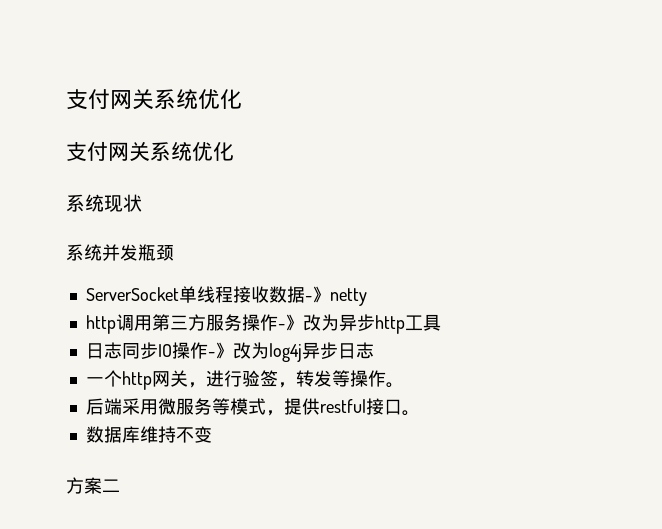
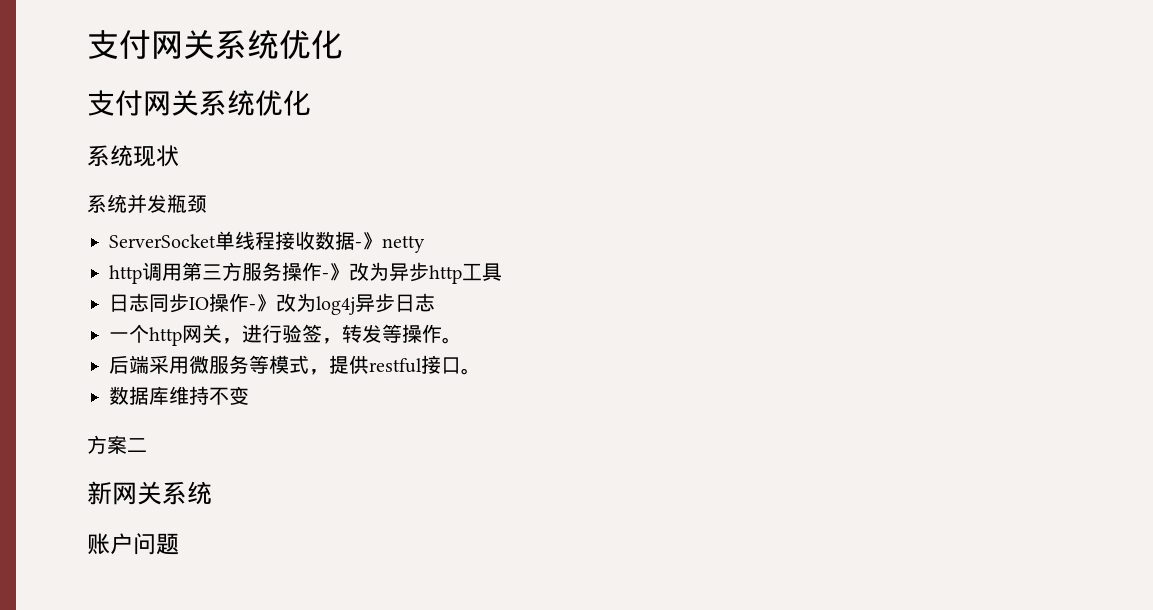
+ 新网关系统
+ 账户问题

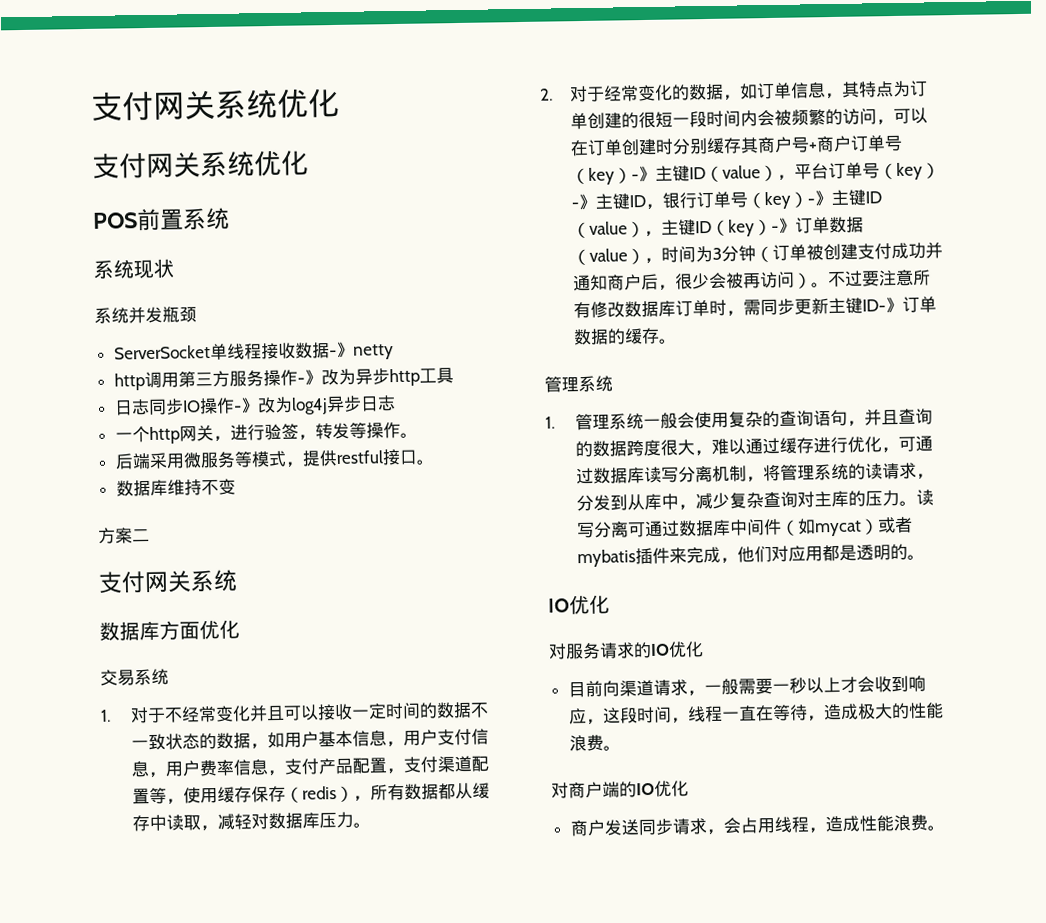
+ POS前置系统
  方案二
- 新网关系统
+ 支付网关系统
- 账户问题
+ 数据库方面优化
+ 交易系统
+ 1.对于不经常变化并且可以接收一定时间的数据不一致状态的数据，如用户基本信息，用户支付信息，用户费率信息，支付产品配置，支付渠道配置等，使用缓存保存（redis），所有数据都从缓存中读取，减轻对数据库压力。
+ 2.对于经常变化的数据，如订单信息，其特点为订单创建的很短一段时间内会被频繁的访问，可以在订单创建时分别缓存其商户号+商户订单号（key）-》主键ID（value），平台订单号（key）-》主键ID，银行订单号（key）-》主键ID（value），主键ID（key）-》订单数据（value），时间为3分钟（订单被创建支付成功并通知商户后，很少会被再访问）。不过要注意所有修改数据库订单时，需同步更新主键ID-》订单数据的缓存。
+ 管理系统
+ 1.管理系统一般会使用复杂的查询语句，并且查询的数据跨度很大，难以通过缓存进行优化，可通过数据库读写分离机制，将管理系统的读请求，分发到从库中，减少复杂查询对主库的压力。读写分离可通过数据库中间件（如mycat）或者mybatis插件来完成，他们对应用都是透明的。
+ IO优化
+ 对服务请求的IO优化
+ 目前向渠道请求，一般需要一秒以上才会收到响应，这段时间，线程一直在等待，造成极大的性能浪费。
+ 对商户端的IO优化
+ 商户发送同步请求，会占用线程，造成性能浪费。

